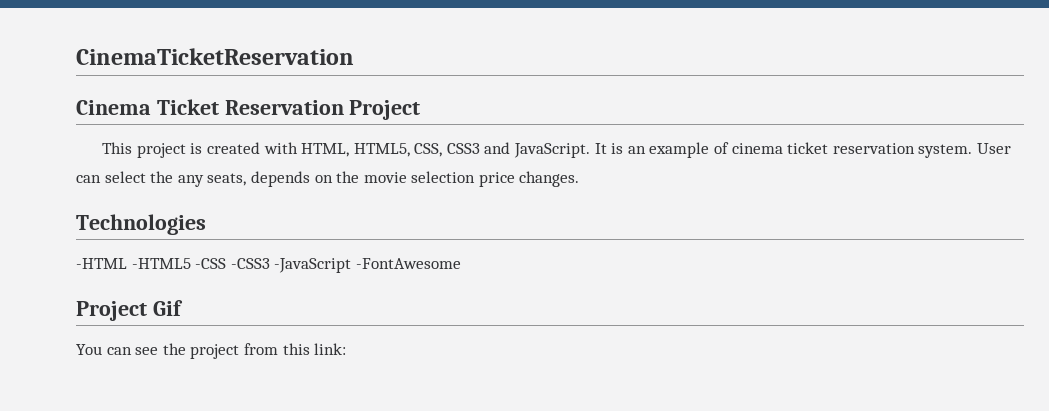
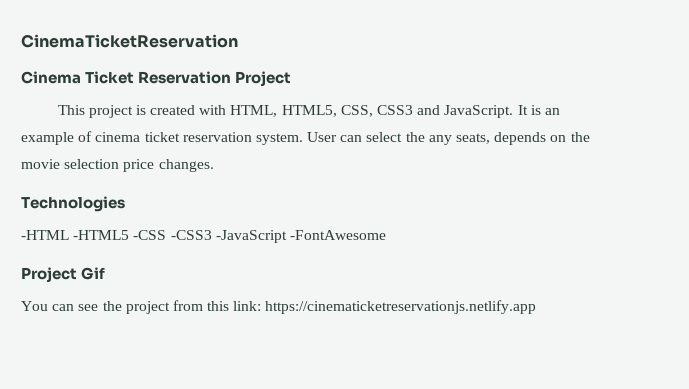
- You can see the project from this link:
+ You can see the project from this link: https://cinematicketreservationjs.netlify.app

